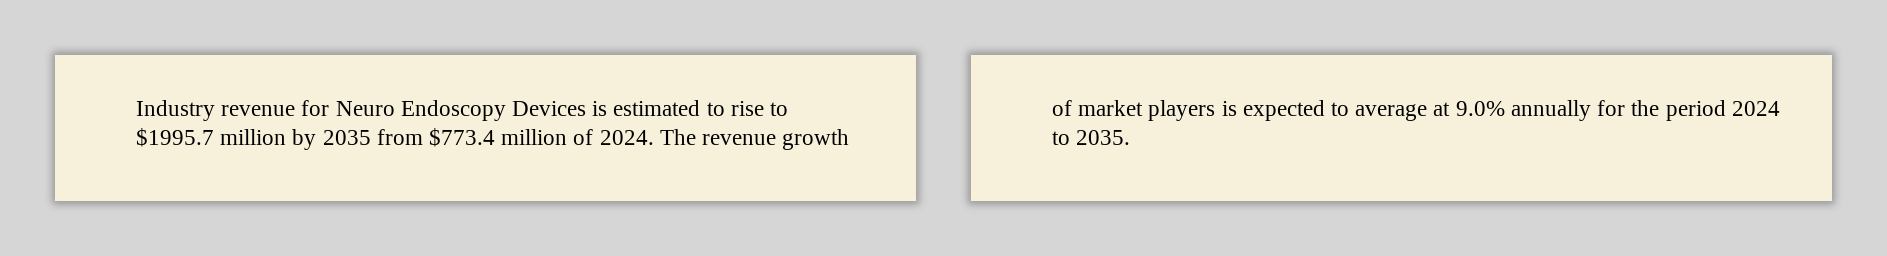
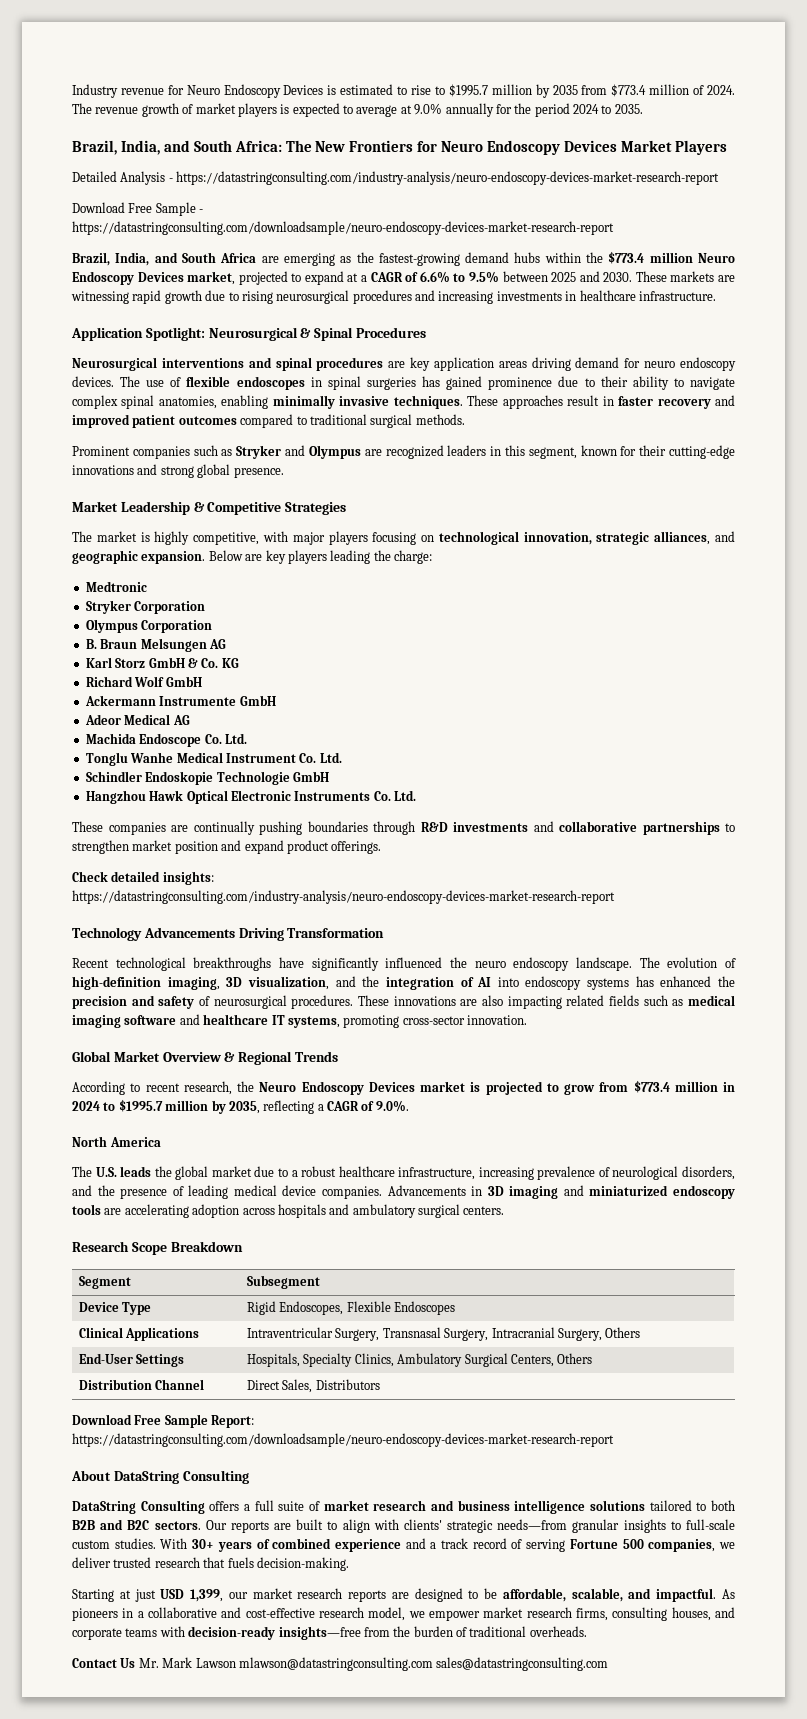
+ Brazil, India, and South Africa: The New Frontiers for Neuro Endoscopy Devices Market Players
+ Detailed Analysis - https://datastringconsulting.com/industry-analysis/neuro-endoscopy-devices-market-research-report
+ Download Free Sample - https://datastringconsulting.com/downloadsample/neuro-endoscopy-devices-market-research-report
+ Brazil, India, and South Africa are emerging as the fastest-growing demand hubs within the $773.4 million Neuro Endoscopy Devices market, projected to expand at a CAGR of 6.6% to 9.5% between 2025 and 2030. These markets are witnessing rapid growth due to rising neurosurgical procedures and increasing investments in healthcare infrastructure.
+ Application Spotlight: Neurosurgical & Spinal Procedures
+ Neurosurgical interventions and spinal procedures are key application areas driving demand for neuro endoscopy devices. The use of flexible endoscopes in spinal surgeries has gained prominence due to their ability to navigate complex spinal anatomies, enabling minimally invasive techniques. These approaches result in faster recovery and improved patient outcomes compared to traditional surgical methods.
+ Prominent companies such as Stryker and Olympus are recognized leaders in this segment, known for their cutting-edge innovations and strong global presence.
+ Market Leadership & Competitive Strategies
+ The market is highly competitive, with major players focusing on technological innovation, strategic alliances, and geographic expansion. Below are key players leading the charge:
+ Medtronic
+ Stryker Corporation
+ Olympus Corporation
+ B. Braun Melsungen AG
+ Karl Storz GmbH & Co. KG
+ Richard Wolf GmbH
+ Ackermann Instrumente GmbH
+ Adeor Medical AG
+ Machida Endoscope Co. Ltd.
+ Tonglu Wanhe Medical Instrument Co. Ltd.
+ Schindler Endoskopie Technologie GmbH
+ Hangzhou Hawk Optical Electronic Instruments Co. Ltd.
+ These companies are continually pushing boundaries through R&D investments and collaborative partnerships to strengthen market position and expand product offerings.
+ Check detailed insights: https://datastringconsulting.com/industry-analysis/neuro-endoscopy-devices-market-research-report
+ Technology Advancements Driving Transformation
+ Recent technological breakthroughs have significantly influenced the neuro endoscopy landscape. The evolution of high-definition imaging, 3D visualization, and the integration of AI into endoscopy systems has enhanced the precision and safety of neurosurgical procedures. These innovations are also impacting related fields such as medical imaging software and healthcare IT systems, promoting cross-sector innovation.
+ Global Market Overview & Regional Trends
+ According to recent research, the Neuro Endoscopy Devices market is projected to grow from $773.4 million in 2024 to $1995.7 million by 2035, reflecting a CAGR of 9.0%.
+ North America
+ The U.S. leads the global market due to a robust healthcare infrastructure, increasing prevalence of neurological disorders, and the presence of leading medical device companies. Advancements in 3D imaging and miniaturized endoscopy tools are accelerating adoption across hospitals and ambulatory surgical centers.
+ Research Scope Breakdown
+ Segment | Subsegment
+ Device Type | Rigid Endoscopes, Flexible Endoscopes
+ Clinical Applications | Intraventricular Surgery, Transnasal Surgery, Intracranial Surgery, Others
+ End-User Settings | Hospitals, Specialty Clinics, Ambulatory Surgical Centers, Others
+ Distribution Channel | Direct Sales, Distributors
+ Download Free Sample Report: https://datastringconsulting.com/downloadsample/neuro-endoscopy-devices-market-research-report
+ About DataString Consulting
+ DataString Consulting offers a full suite of market research and business intelligence solutions tailored to both B2B and B2C sectors. Our reports are built to align with clients' strategic needs—from granular insights to full-scale custom studies. With 30+ years of combined experience and a track record of serving Fortune 500 companies, we deliver trusted research that fuels decision-making.
+ Starting at just USD 1,399, our market research reports are designed to be affordable, scalable, and impactful. As pioneers in a collaborative and cost-effective research model, we empower market research firms, consulting houses, and corporate teams with decision-ready insights—free from the burden of traditional overheads.
+ Contact Us Mr. Mark Lawson mlawson@datastringconsulting.com sales@datastringconsulting.com

